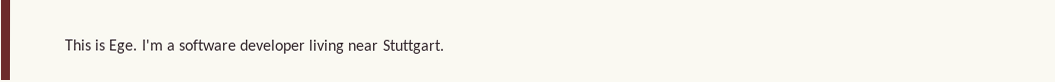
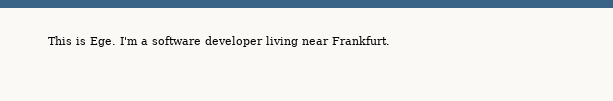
- This is Ege. I'm a software developer living near Stuttgart.
+ This is Ege. I'm a software developer living near Frankfurt.

